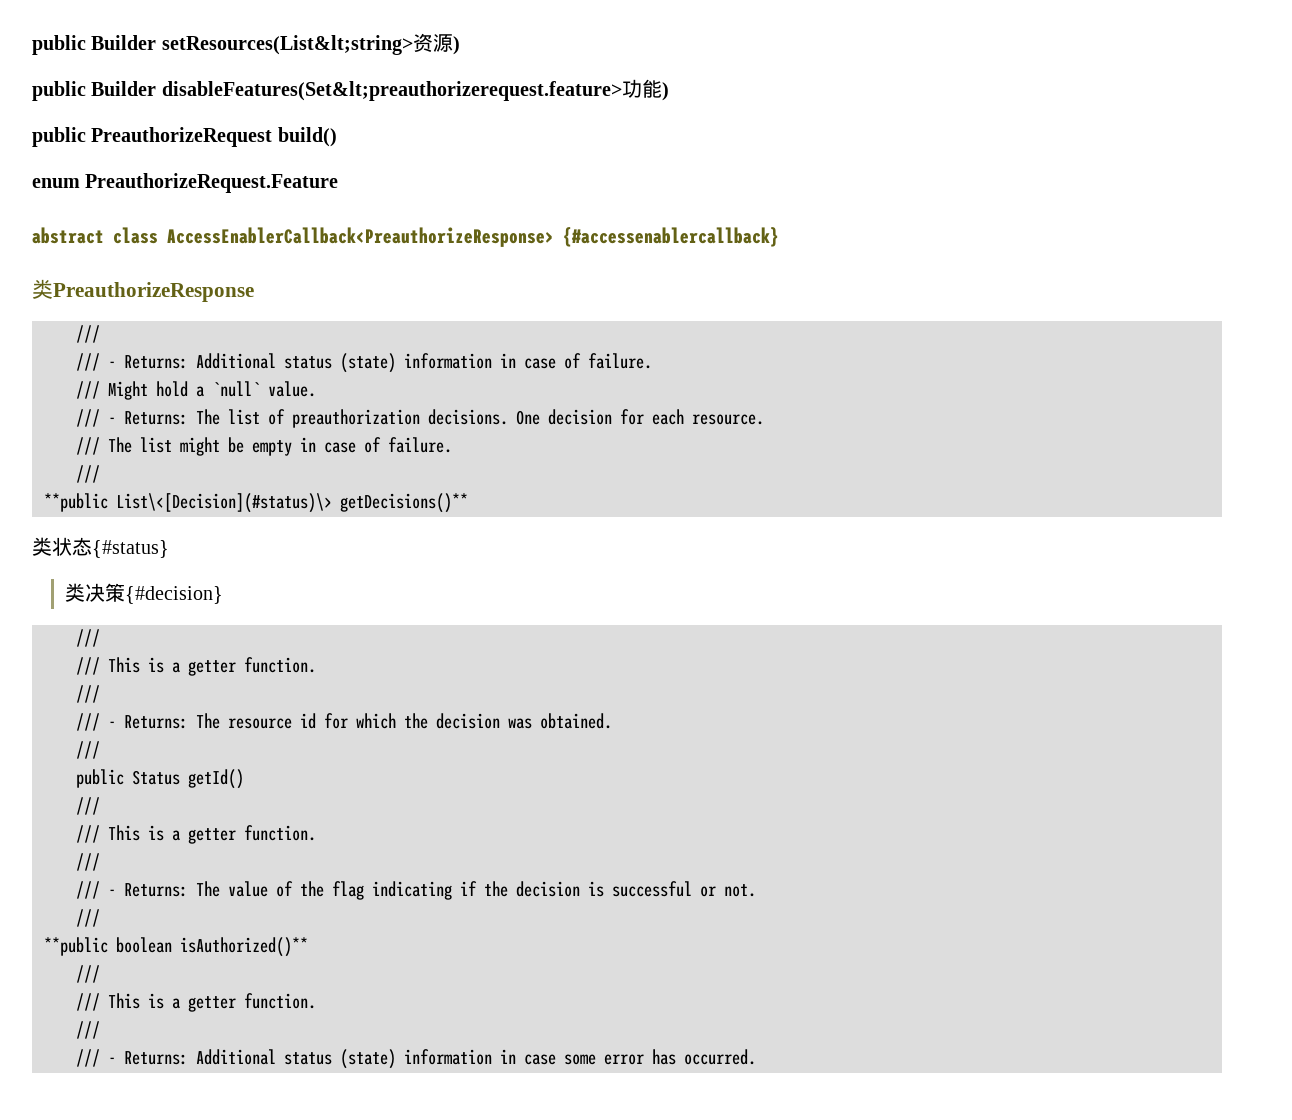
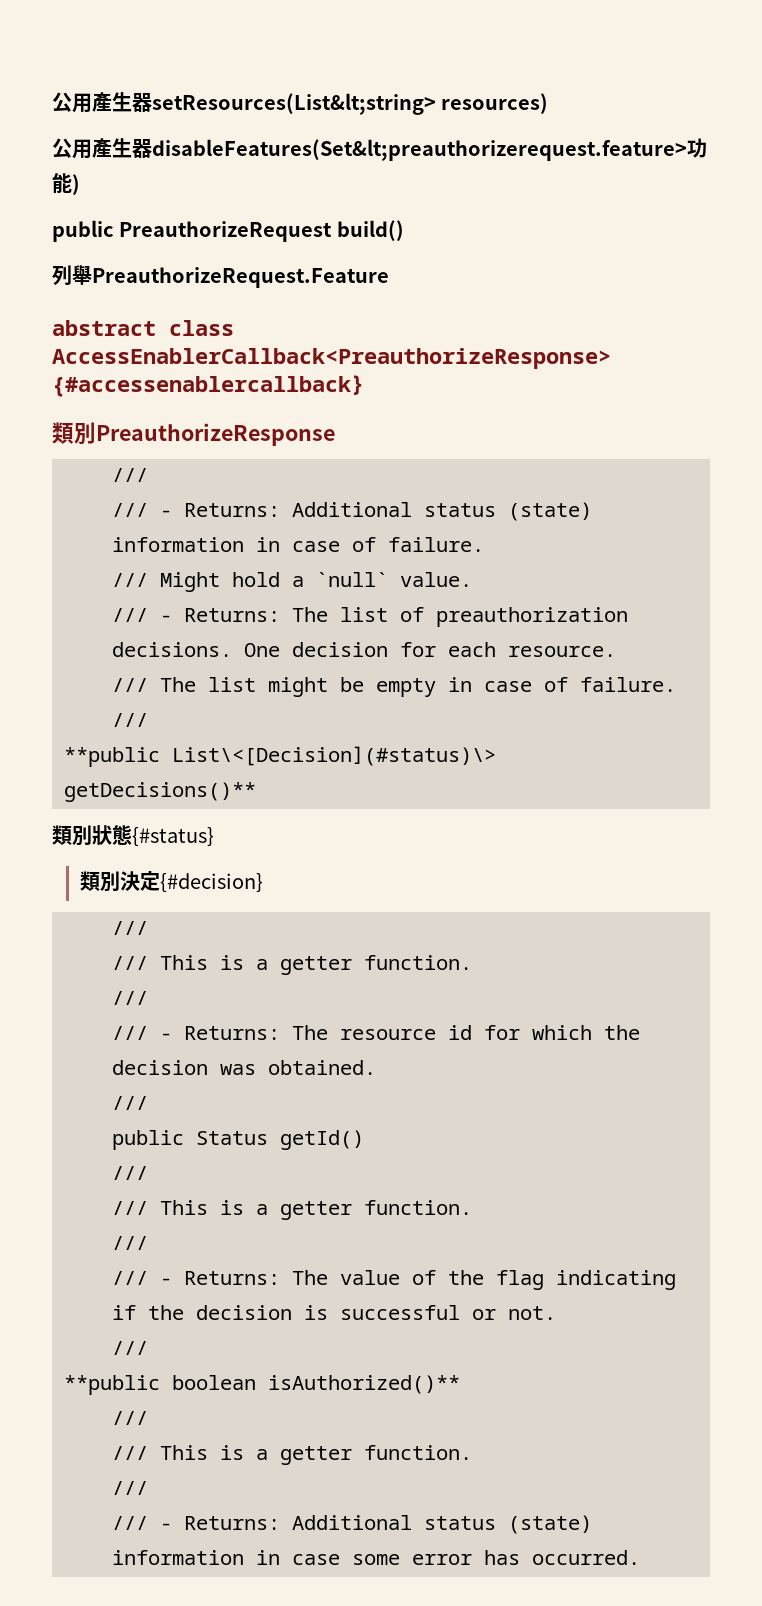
- public Builder setResources(List&lt;string>资源)
- public Builder disableFeatures(Set&lt;preauthorizerequest.feature>功能)
+ 公用產生器setResources(List&lt;string> resources)
+ 公用產生器disableFeatures(Set&lt;preauthorizerequest.feature>功能)
- enum PreauthorizeRequest.Feature
+ 列舉PreauthorizeRequest.Feature
- 类PreauthorizeResponse
+ 類別PreauthorizeResponse
- 类状态{#status}
+ 類別狀態{#status}
- 类决策{#decision}
+ 類別決定{#decision}

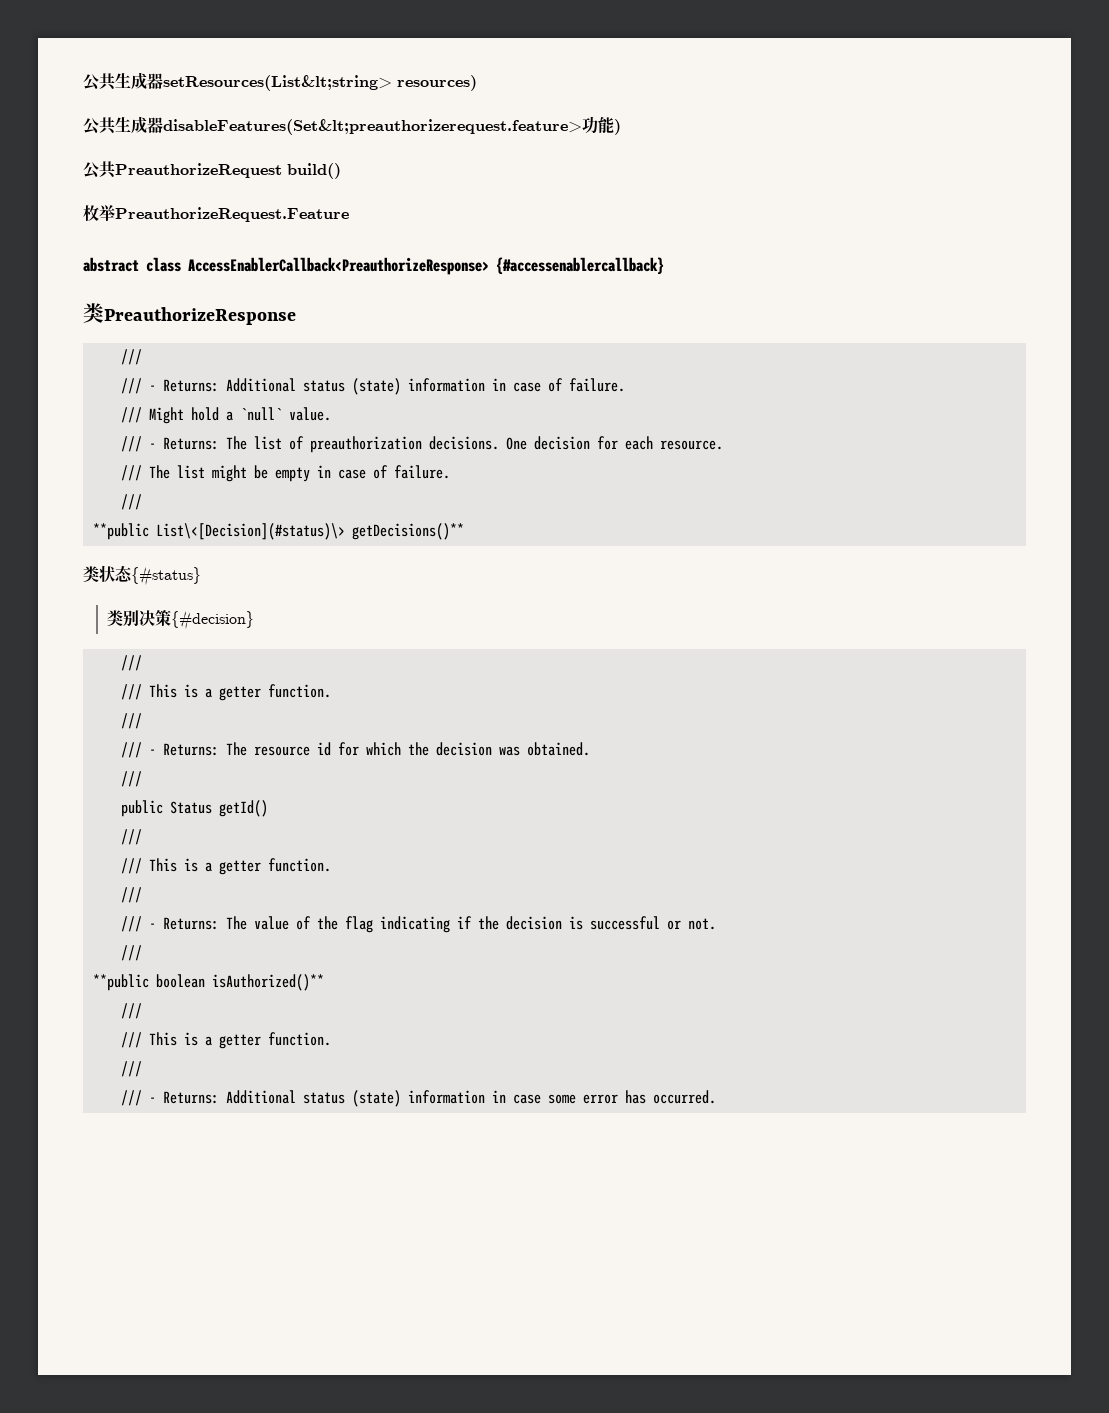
- 公用產生器setResources(List&lt;string> resources)
+ 公共生成器setResources(List&lt;string> resources)
- 公用產生器disableFeatures(Set&lt;preauthorizerequest.feature>功能)
+ 公共生成器disableFeatures(Set&lt;preauthorizerequest.feature>功能)
- public PreauthorizeRequest build()
+ 公共PreauthorizeRequest build()
- 列舉PreauthorizeRequest.Feature
+ 枚举PreauthorizeRequest.Feature
- 類別PreauthorizeResponse
+ 类PreauthorizeResponse
- 類別狀態{#status}
+ 类状态{#status}
- 類別決定{#decision}
+ 类别决策{#decision}

